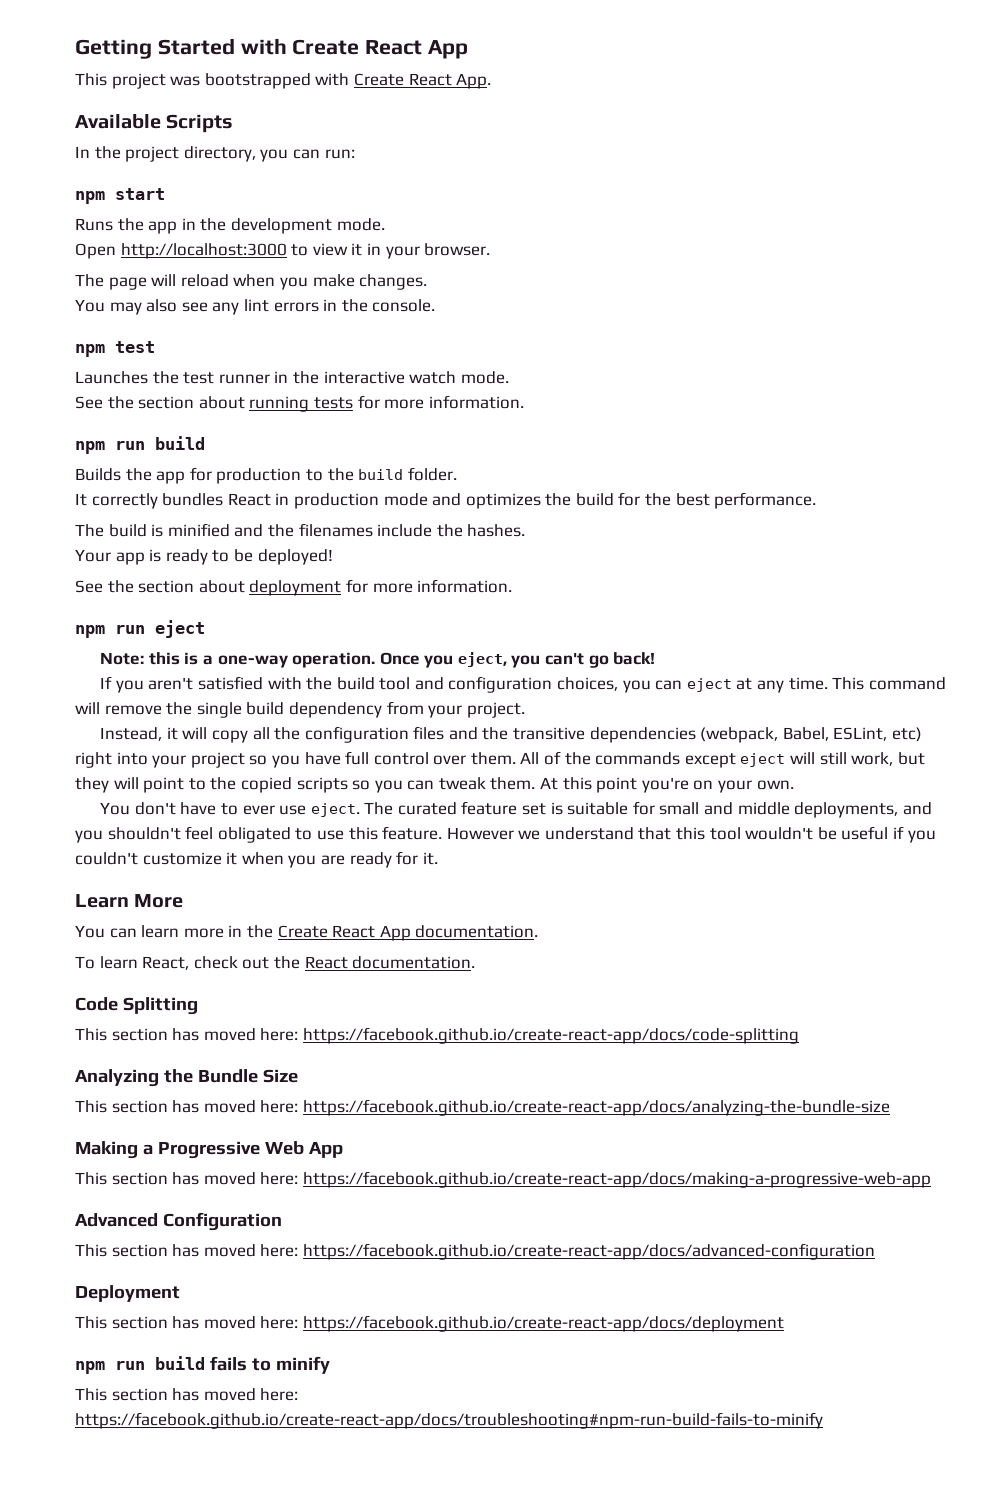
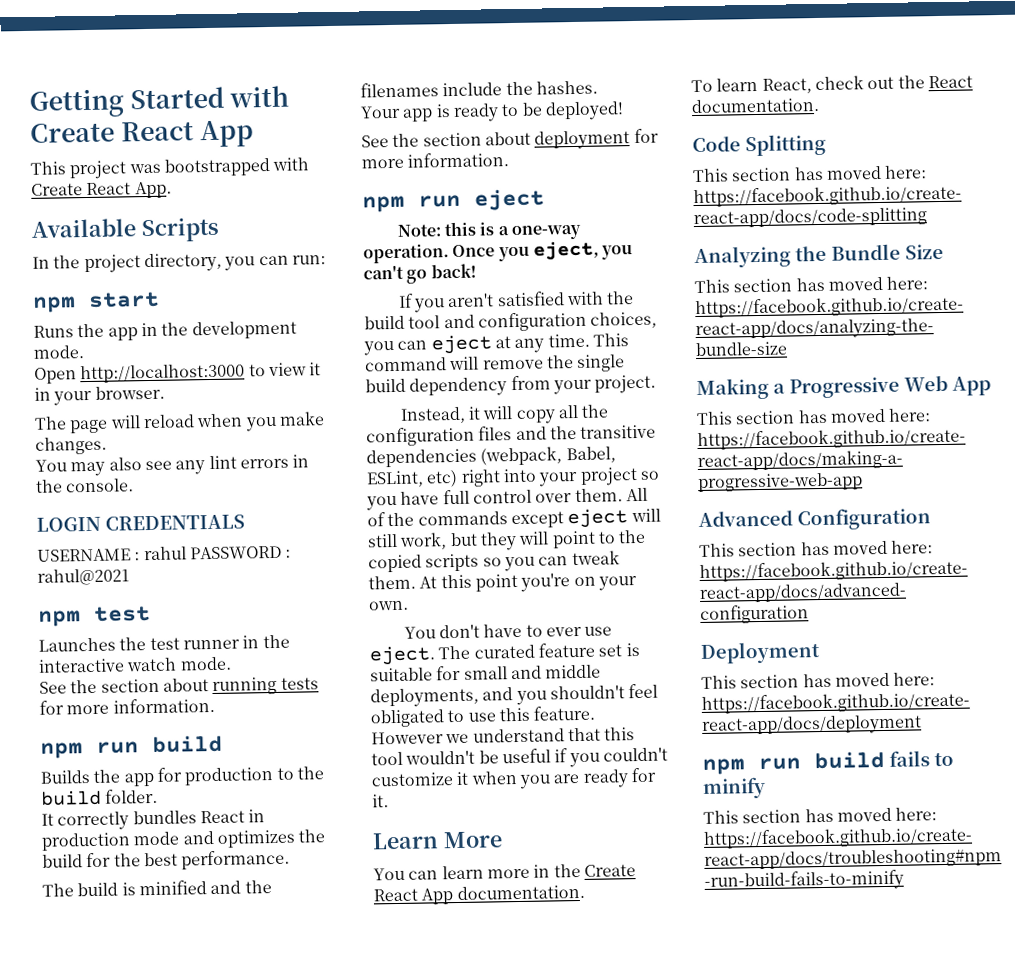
+ LOGIN CREDENTIALS
+ USERNAME : rahul PASSWORD : rahul@2021

